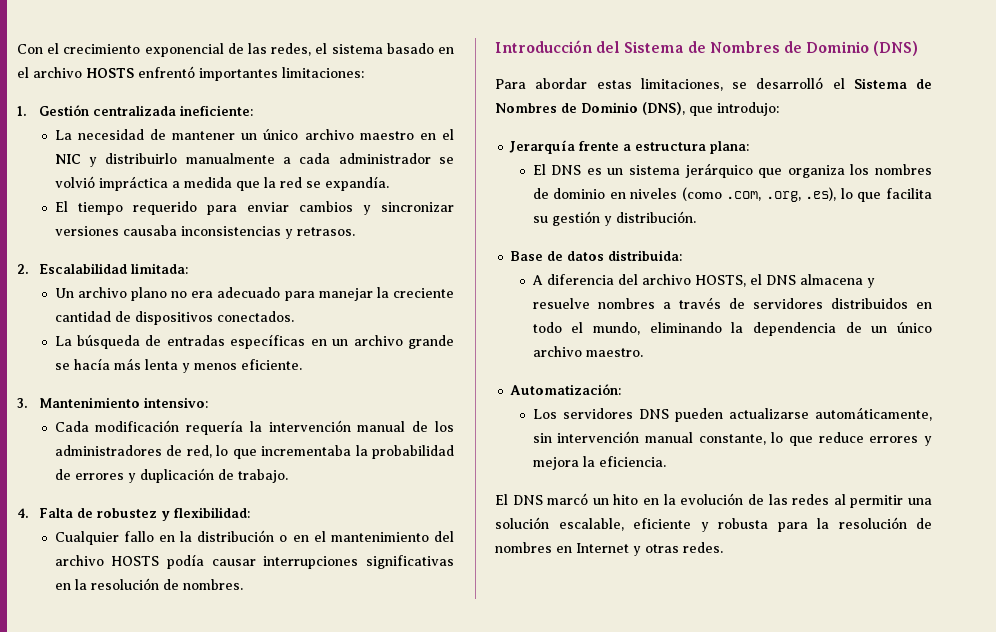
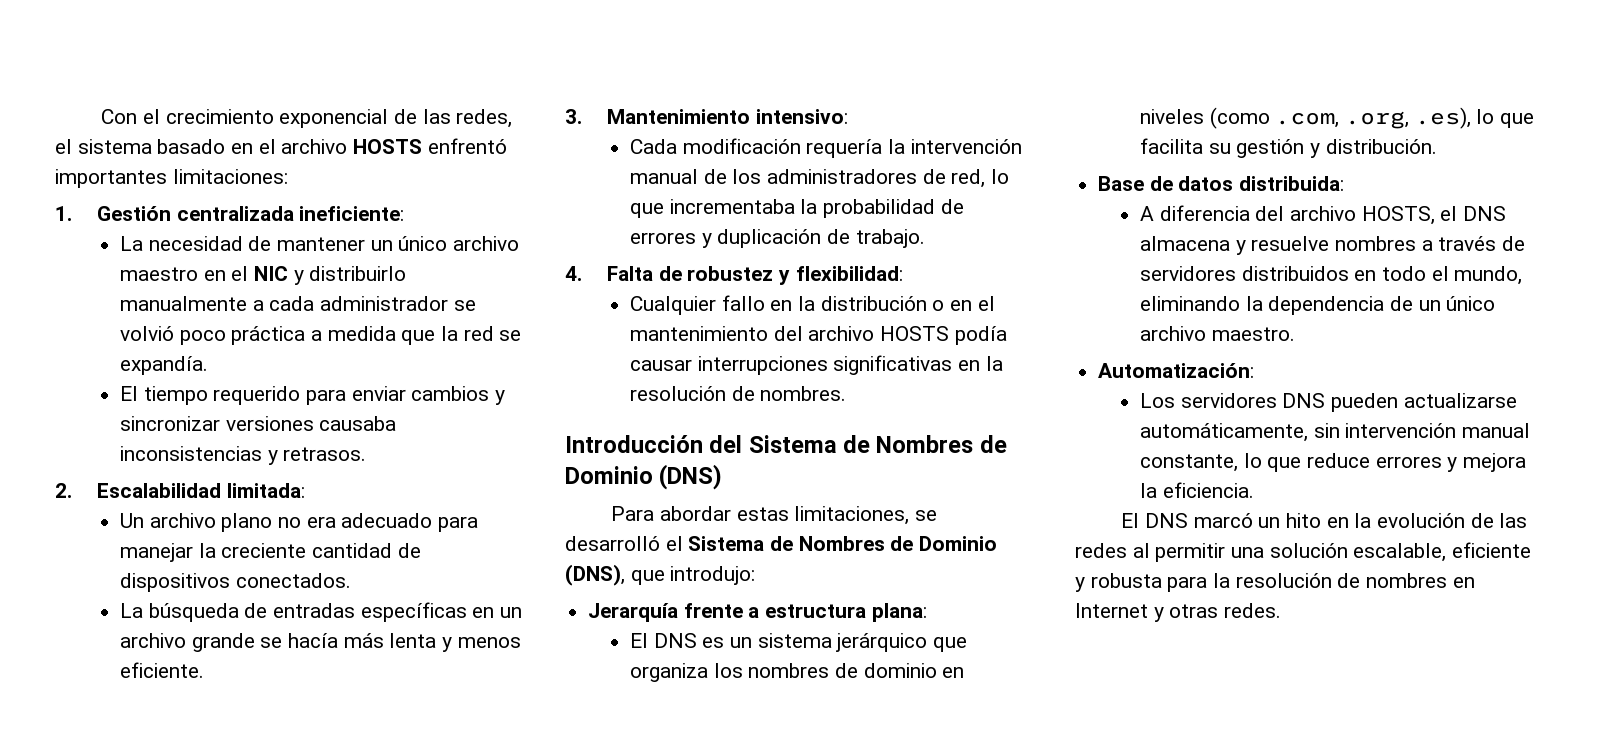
- La necesidad de mantener un único archivo maestro en el NIC y distribuirlo manualmente a cada administrador se volvió impráctica a medida que la red se expandía.
+ La necesidad de mantener un único archivo maestro en el NIC y distribuirlo manualmente a cada administrador se volvió poco práctica a medida que la red se expandía.

